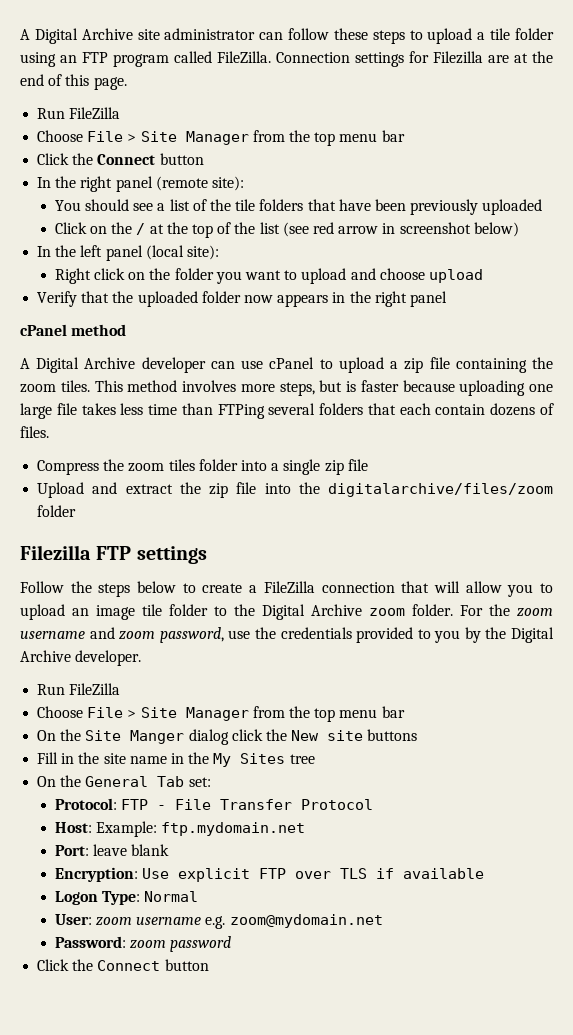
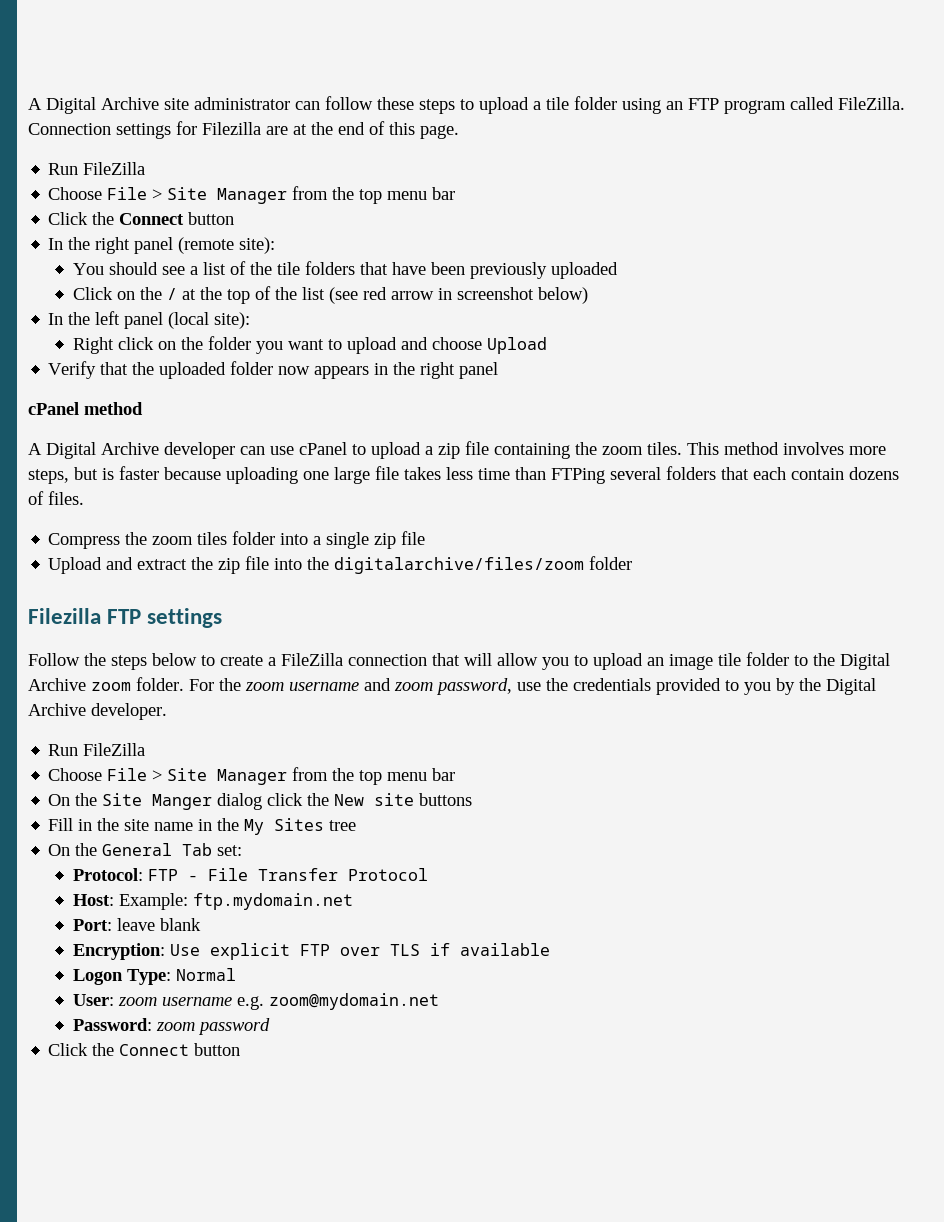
- Right click on the folder you want to upload and choose upload
+ Right click on the folder you want to upload and choose Upload

